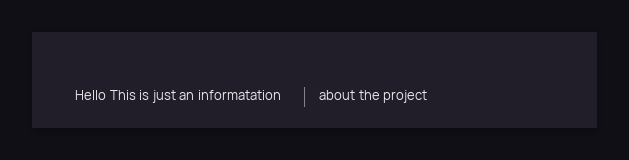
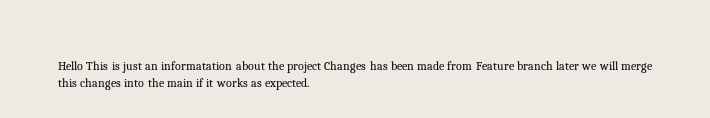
- Hello This is just an informatation about the project
+ Hello This is just an informatation about the project Changes has been made from Feature branch later we will merge this changes into the main if it works as expected.

